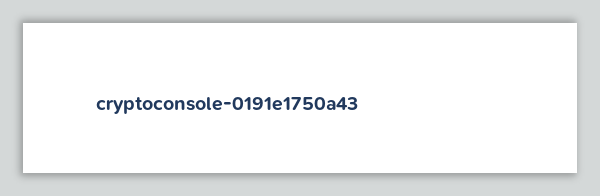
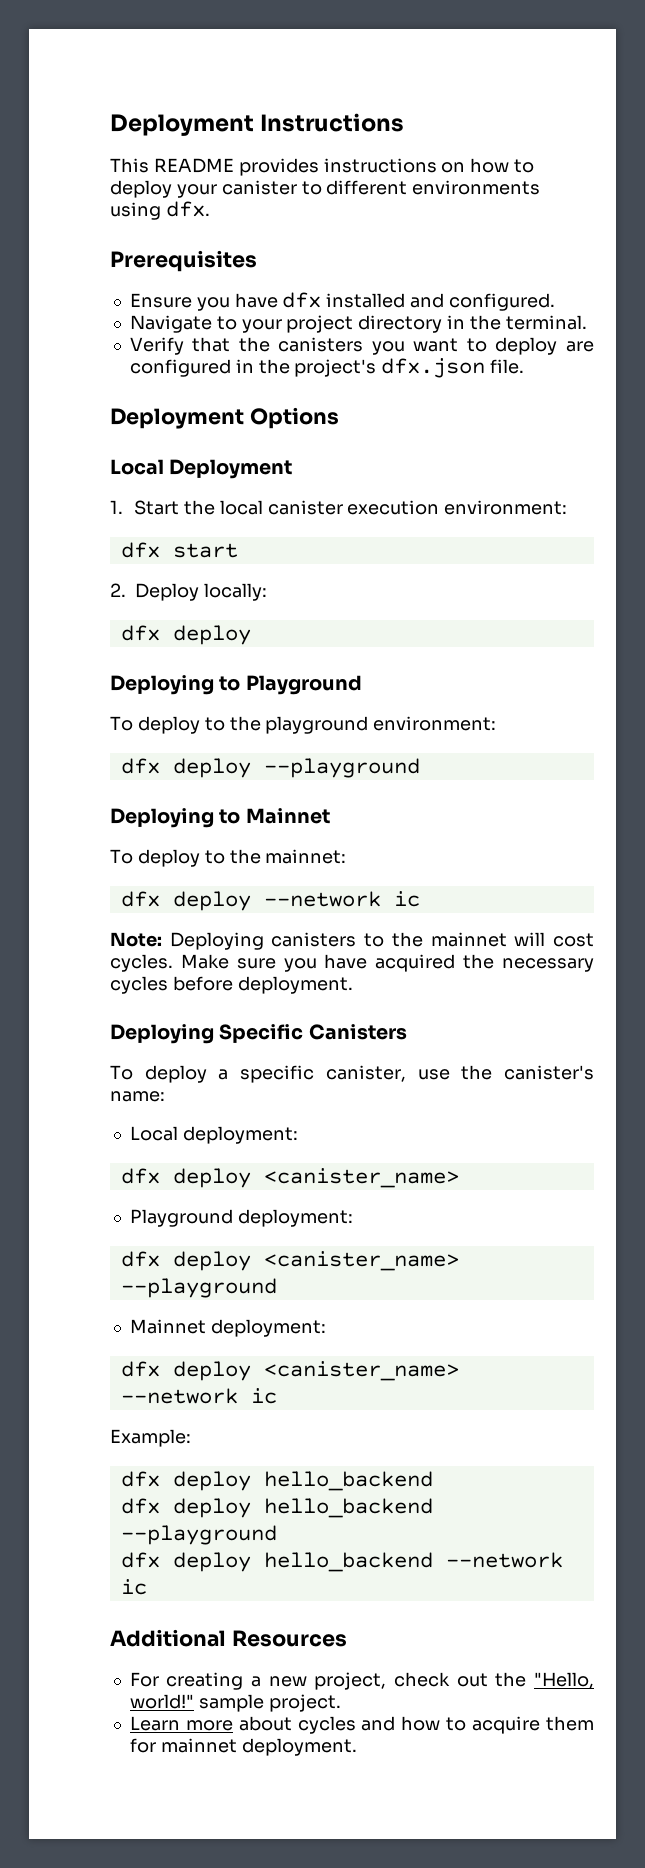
- cryptoconsole-0191e1750a43
+ Deployment Instructions
+ This README provides instructions on how to deploy your canister to different environments using dfx.
+ Prerequisites
+ Ensure you have dfx installed and configured.
+ Navigate to your project directory in the terminal.
+ Verify that the canisters you want to deploy are configured in the project's dfx.json file.
+ Deployment Options
+ Local Deployment
+ 1. Start the local canister execution environment:
+ dfx start
+ 2. Deploy locally:
+ dfx deploy
+ Deploying to Playground
+ To deploy to the playground environment:
+ dfx deploy --playground
+ Deploying to Mainnet
+ To deploy to the mainnet:
+ dfx deploy --network ic
+ Note: Deploying canisters to the mainnet will cost cycles. Make sure you have acquired the necessary cycles before deployment.
+ Deploying Specific Canisters
+ To deploy a specific canister, use the canister's name:
+ Local deployment:
+ dfx deploy <canister_name>
+ Playground deployment:
+ dfx deploy <canister_name> --playground
+ Mainnet deployment:
+ dfx deploy <canister_name> --network ic
+ Example:
+ dfx deploy hello_backend
+ dfx deploy hello_backend --playground
+ dfx deploy hello_backend --network ic
+ Additional Resources
+ For creating a new project, check out the "Hello, world!" sample project.
+ Learn more about cycles and how to acquire them for mainnet deployment.

